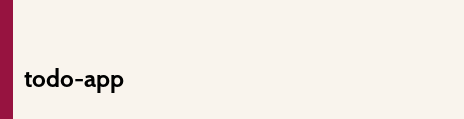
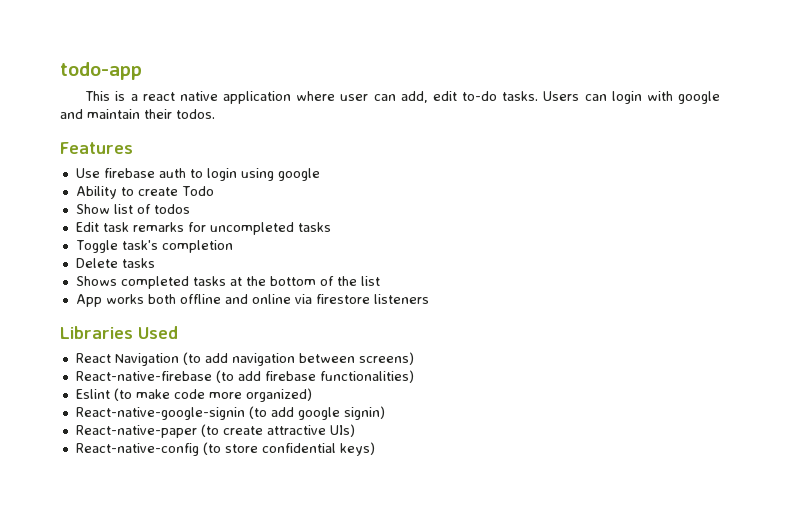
+ This is a react native application where user can add, edit to-do tasks. Users can login with google and maintain their todos.
+ Features
+ Use firebase auth to login using google
+ Ability to create Todo
+ Show list of todos
+ Edit task remarks for uncompleted tasks
+ Toggle task's completion
+ Delete tasks
+ Shows completed tasks at the bottom of the list
+ App works both offline and online via firestore listeners
+ Libraries Used
+ React Navigation (to add navigation between screens)
+ React-native-firebase (to add firebase functionalities)
+ Eslint (to make code more organized)
+ React-native-google-signin (to add google signin)
+ React-native-paper (to create attractive UIs)
+ React-native-config (to store confidential keys)

